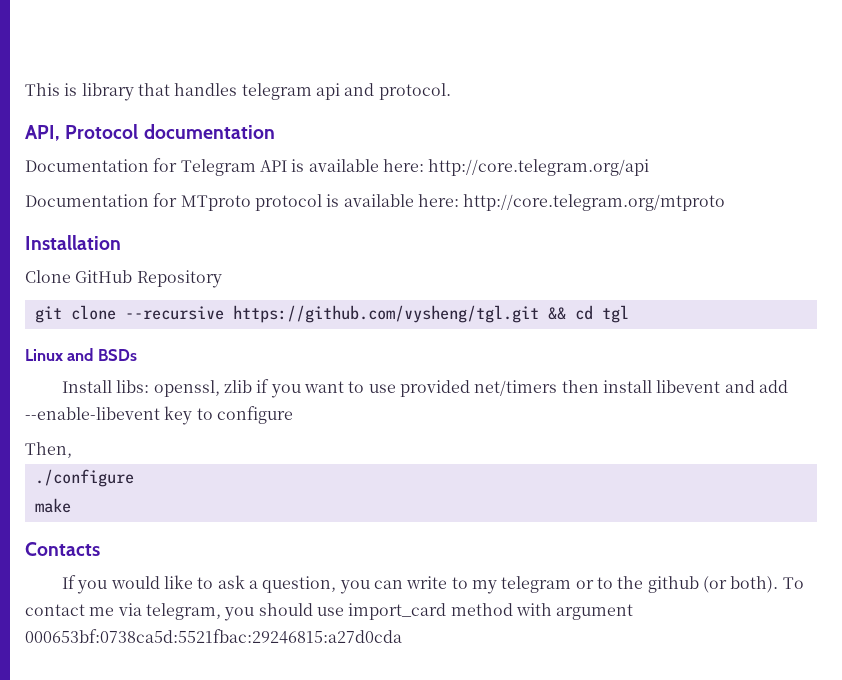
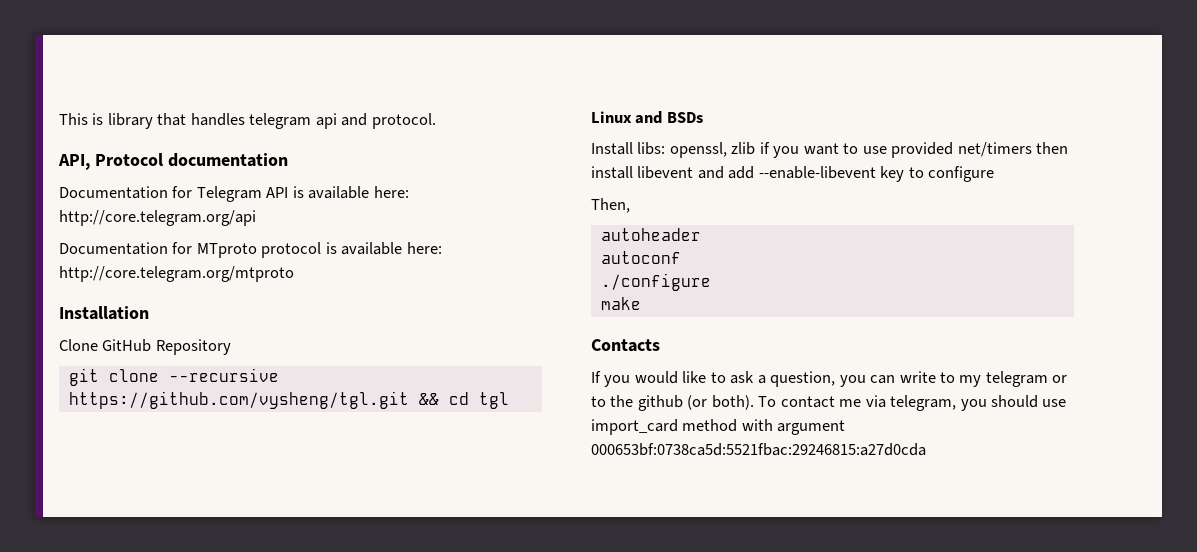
+ autoheader
+ autoconf

